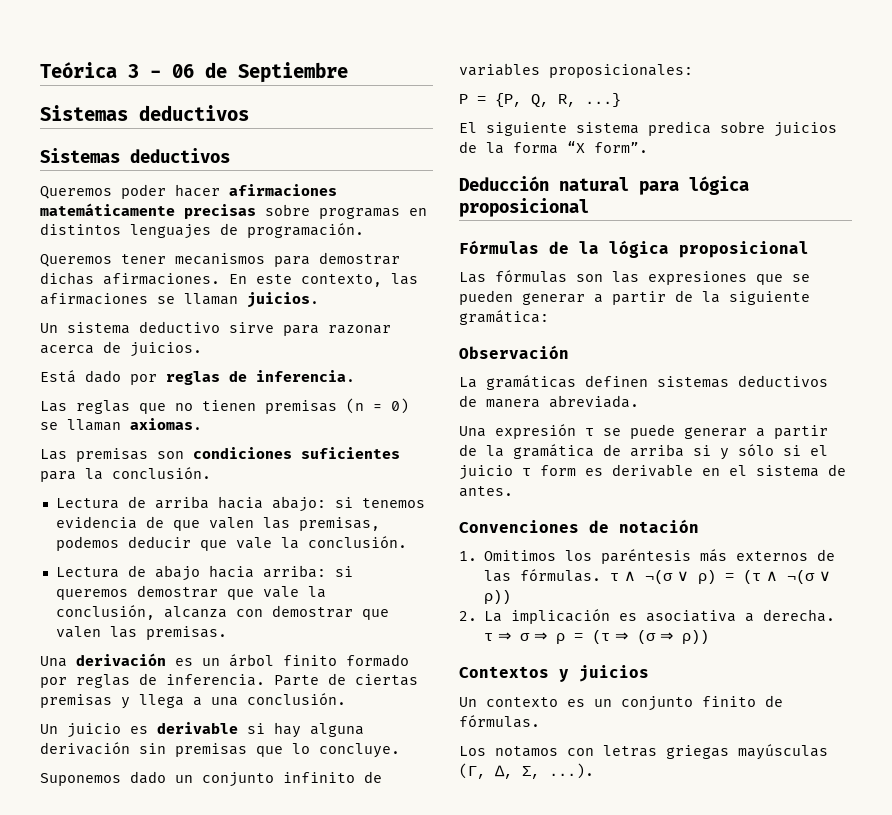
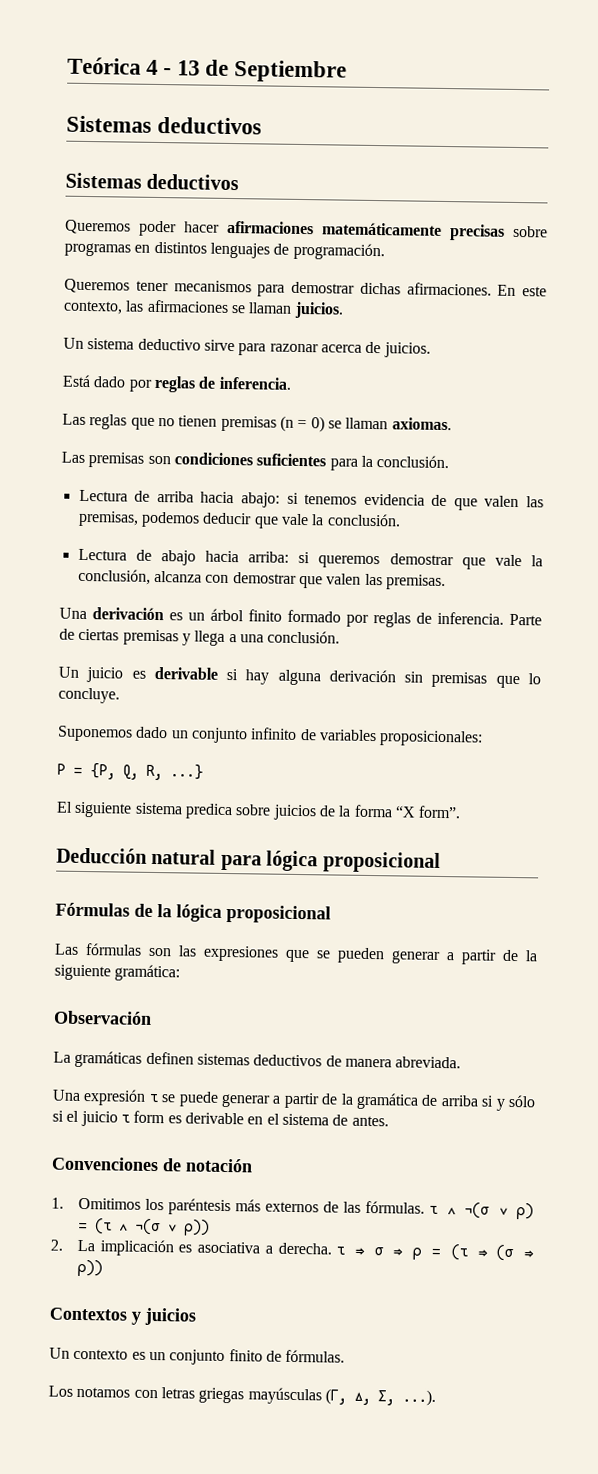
- Teórica 3 - 06 de Septiembre
+ Teórica 4 - 13 de Septiembre

